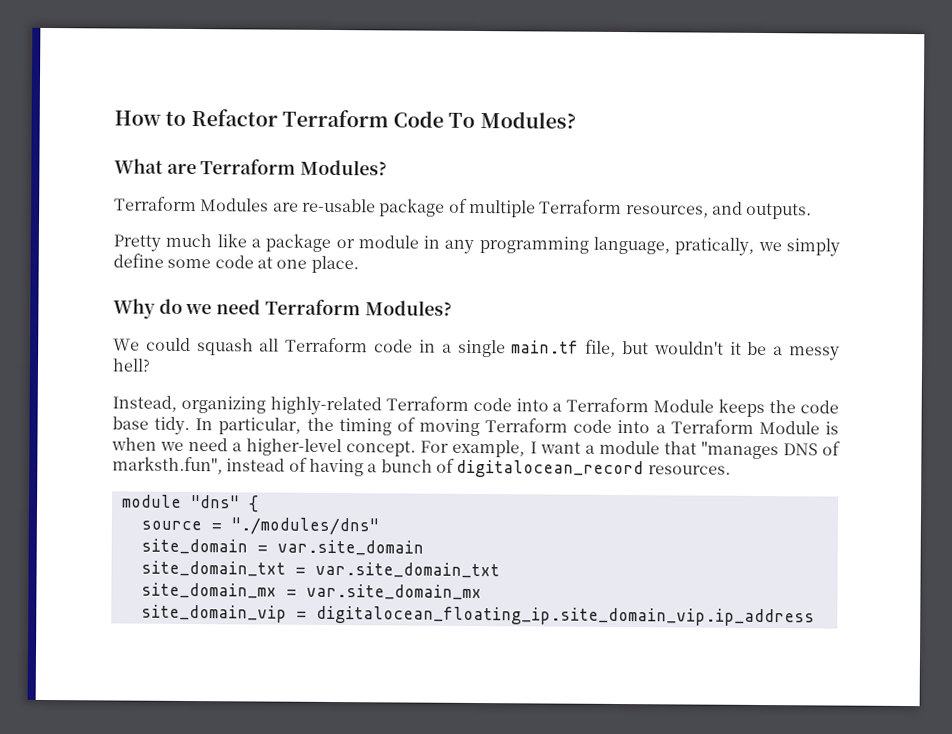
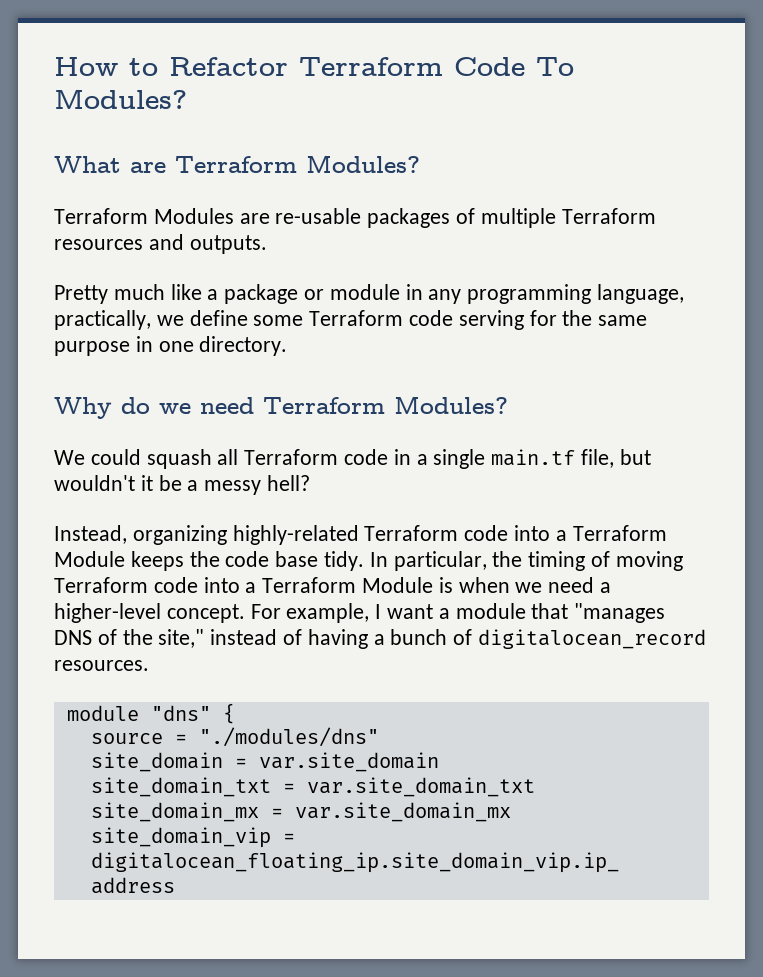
- Terraform Modules are re-usable package of multiple Terraform resources, and outputs.
+ Terraform Modules are re-usable packages of multiple Terraform resources and outputs.
- Pretty much like a package or module in any programming language, pratically, we simply define some code at one place.
+ Pretty much like a package or module in any programming language, practically, we define some Terraform code serving for the same purpose in one directory.
- For example, I want a module that "manages DNS of marksth.fun", instead of having a bunch of digitalocean_record resources.
+ For example, I want a module that "manages DNS of the site," instead of having a bunch of digitalocean_record resources.

